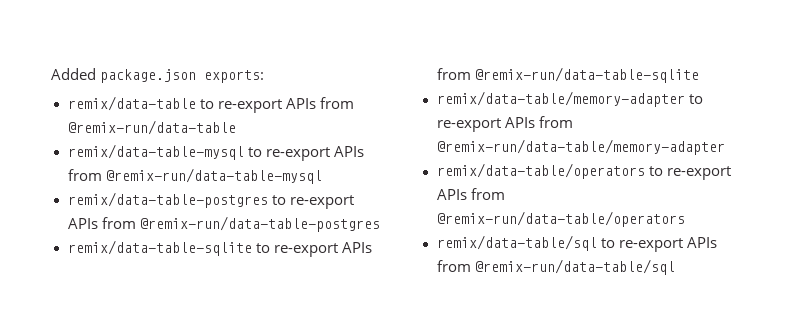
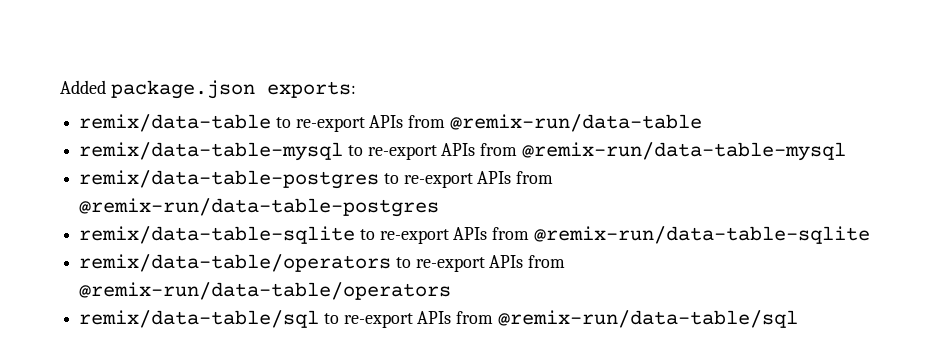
- remix/data-table/memory-adapter to re-export APIs from @remix-run/data-table/memory-adapter

